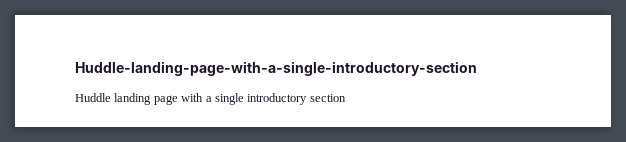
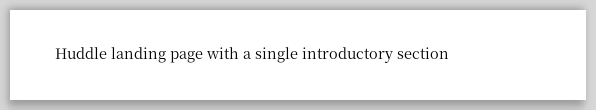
- Huddle-landing-page-with-a-single-introductory-section

